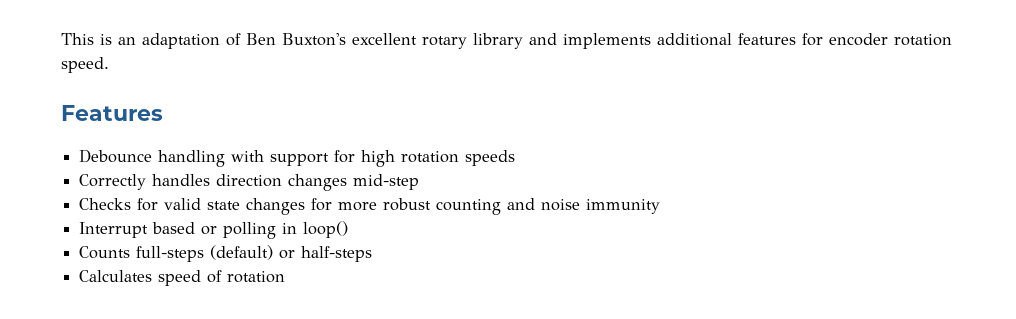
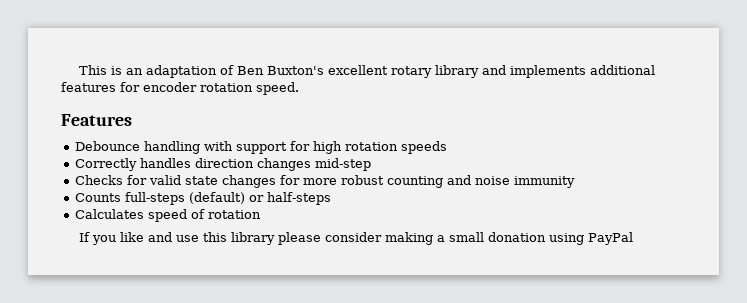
- Interrupt based or polling in loop()
+ If you like and use this library please consider making a small donation using PayPal

